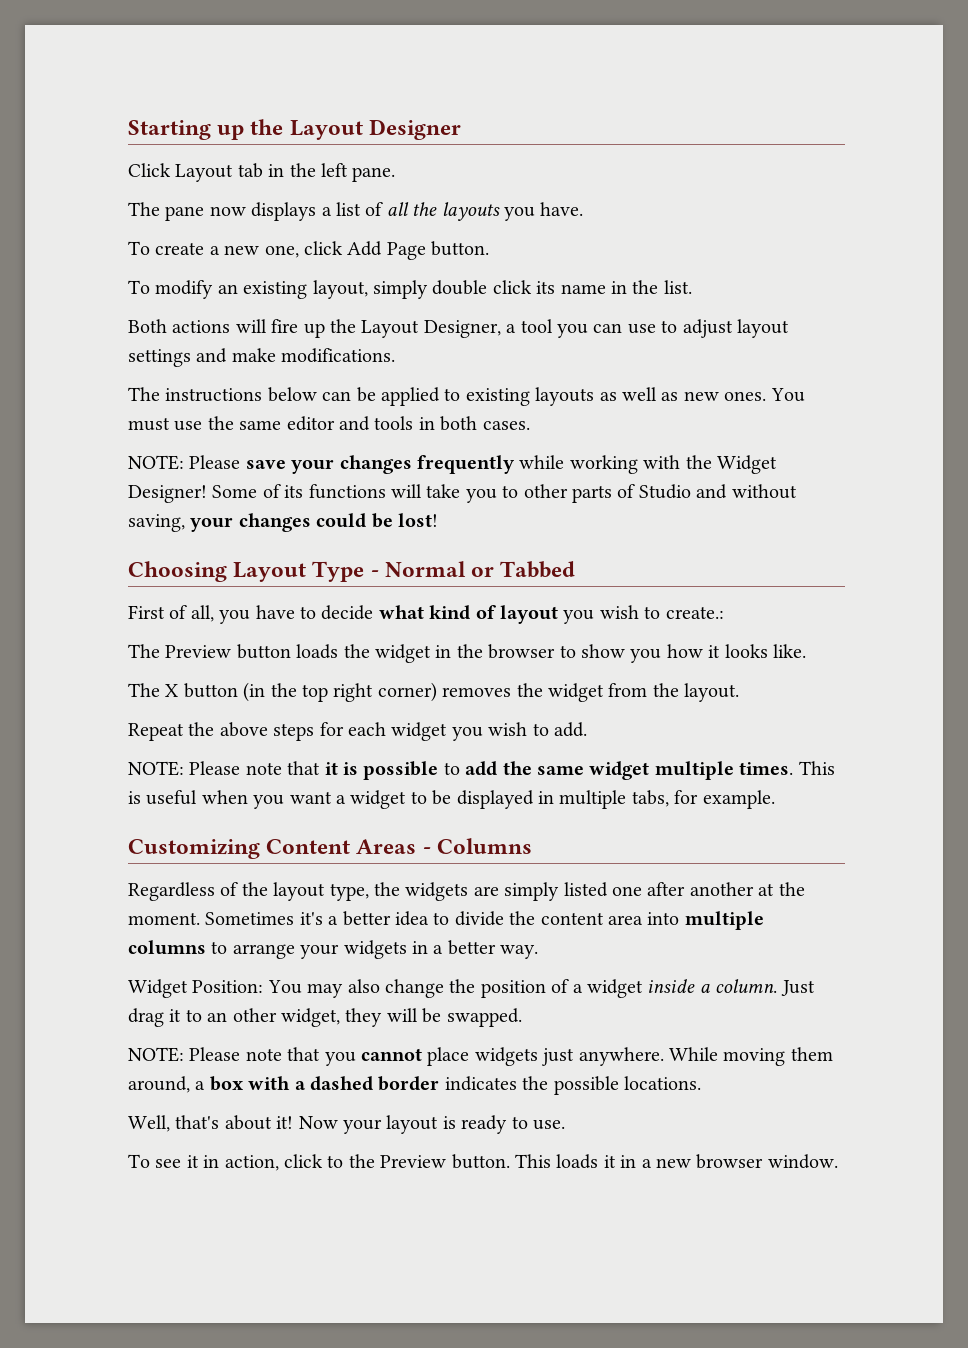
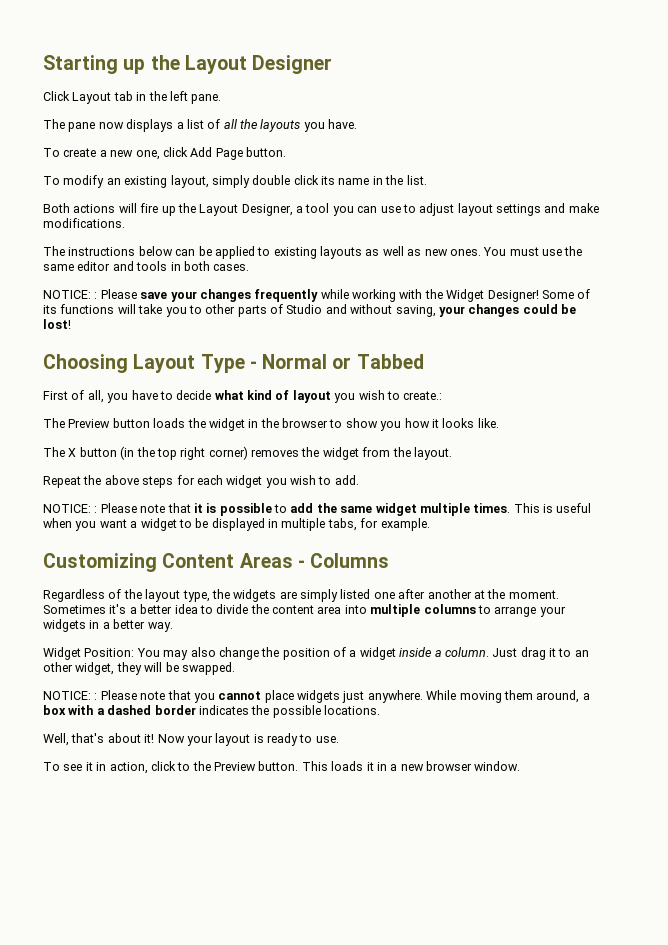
- NOTE: Please save your changes frequently while working with the Widget Designer!
+ NOTICE: : Please save your changes frequently while working with the Widget Designer!
- NOTE: Please note that it is possible to add the same widget multiple times.
+ NOTICE: : Please note that it is possible to add the same widget multiple times.
- NOTE: Please note that you cannot place widgets just anywhere.
+ NOTICE: : Please note that you cannot place widgets just anywhere.

